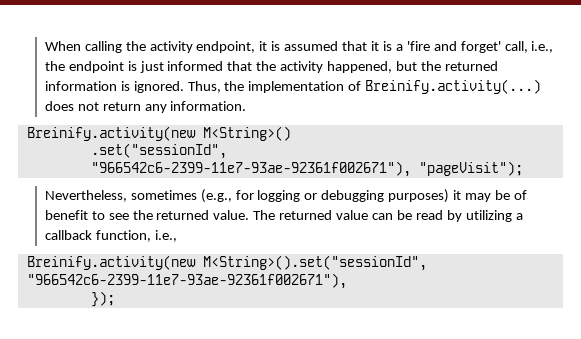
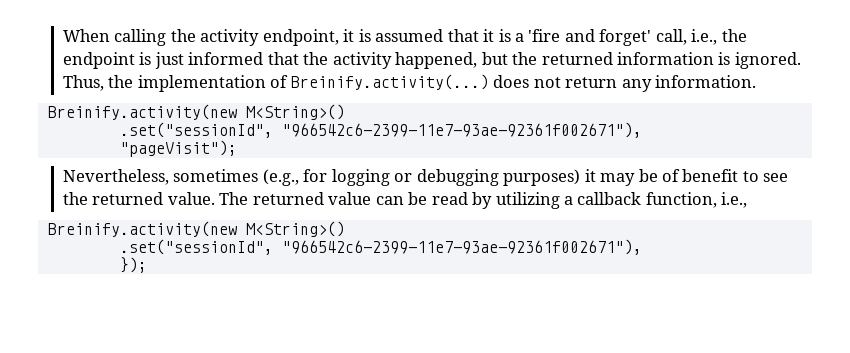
  Thus, the implementation of Breinify.activity(...) does not return any information.
  Breinify.activity(new M<String>()
- .set("sessionId", "966542c6-2399-11e7-93ae-92361f002671"), "pageVisit");
+ .set("sessionId", "966542c6-2399-11e7-93ae-92361f002671"),
+ "pageVisit");
  The returned value can be read by utilizing a callback function, i.e.,
- Breinify.activity(new M<String>().set("sessionId", "966542c6-2399-11e7-93ae-92361f002671"),
+ Breinify.activity(new M<String>()
+ .set("sessionId", "966542c6-2399-11e7-93ae-92361f002671"),

